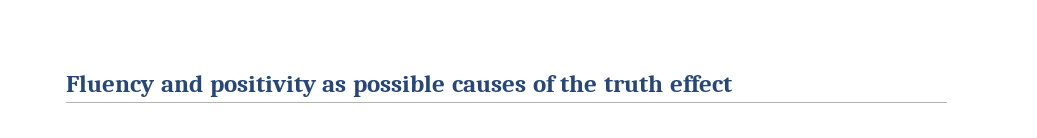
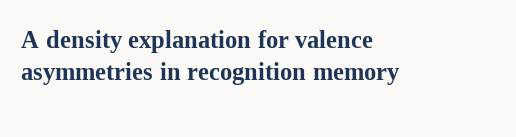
- Fluency and positivity as possible causes of the truth effect
+ A density explanation for valence asymmetries in recognition memory

